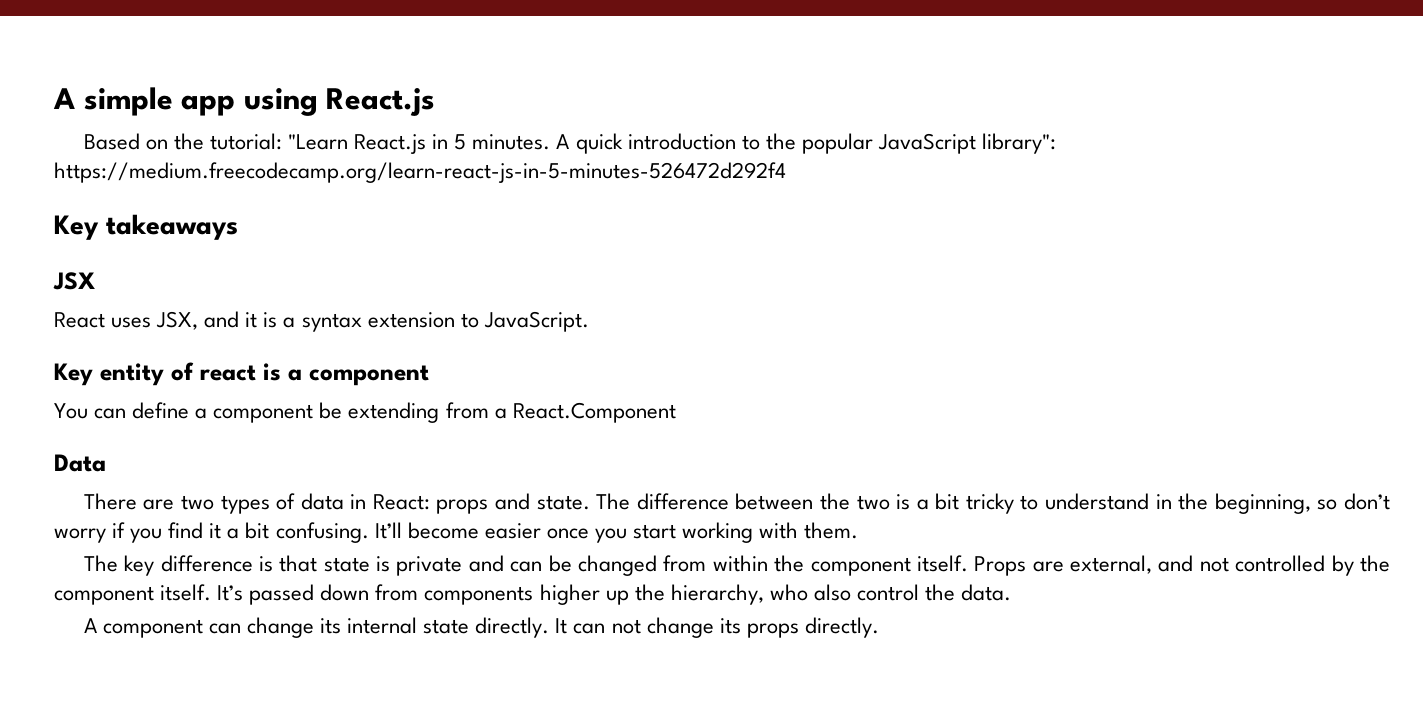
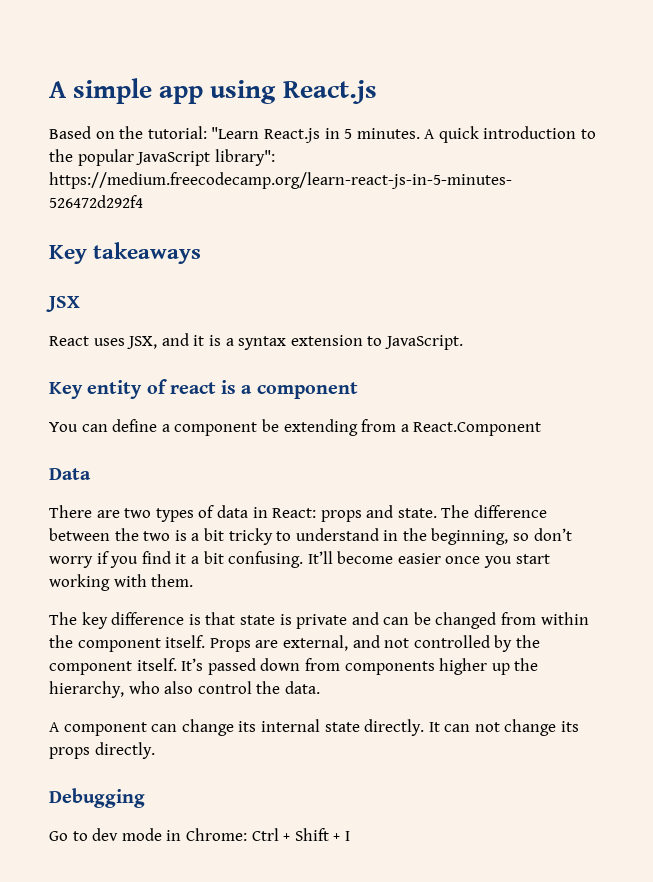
+ Debugging
+ Go to dev mode in Chrome: Ctrl + Shift + I

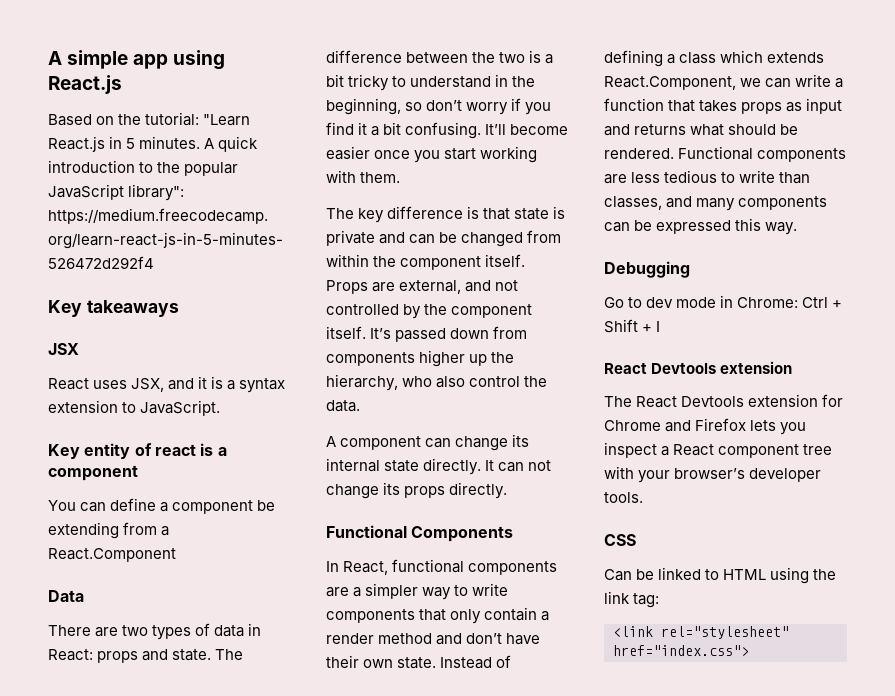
+ Functional Components
+ In React, functional components are a simpler way to write components that only contain a render method and don’t have their own state. Instead of defining a class which extends React.Component, we can write a function that takes props as input and returns what should be rendered. Functional components are less tedious to write than classes, and many components can be expressed this way.
  Go to dev mode in Chrome: Ctrl + Shift + I
+ React Devtools extension
+ The React Devtools extension for Chrome and Firefox lets you inspect a React component tree with your browser’s developer tools.
+ CSS
+ Can be linked to HTML using the link tag:
+ <link rel="stylesheet" href="index.css">

